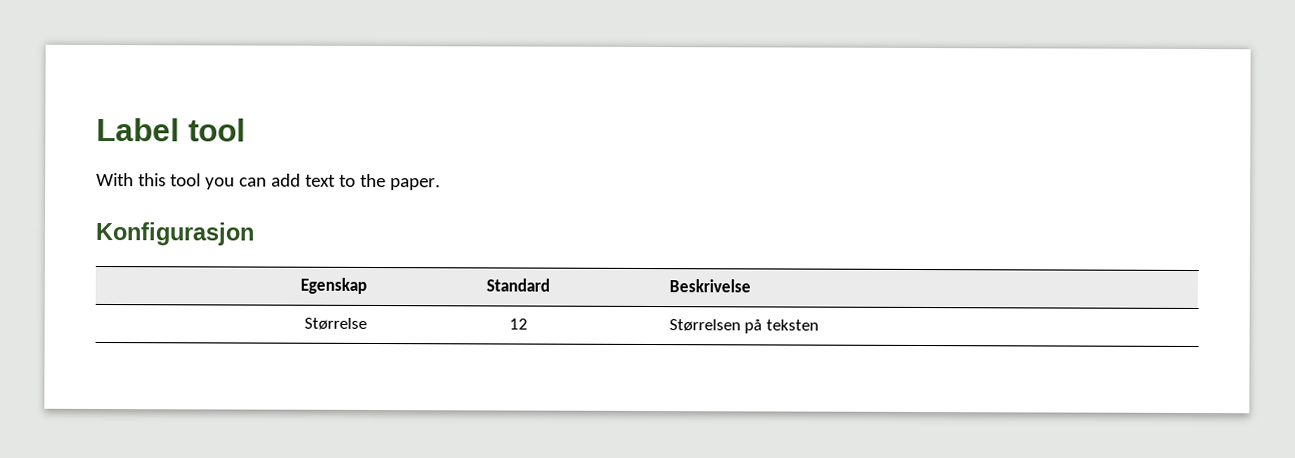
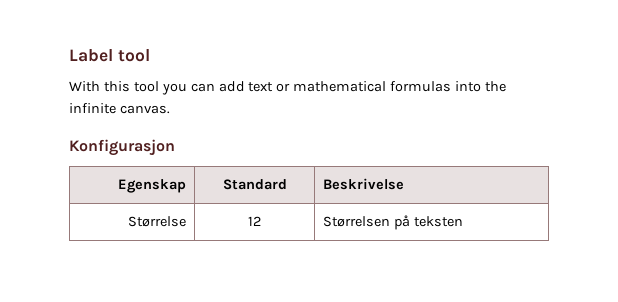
- With this tool you can add text to the paper.
+ With this tool you can add text or mathematical formulas into the infinite canvas.

